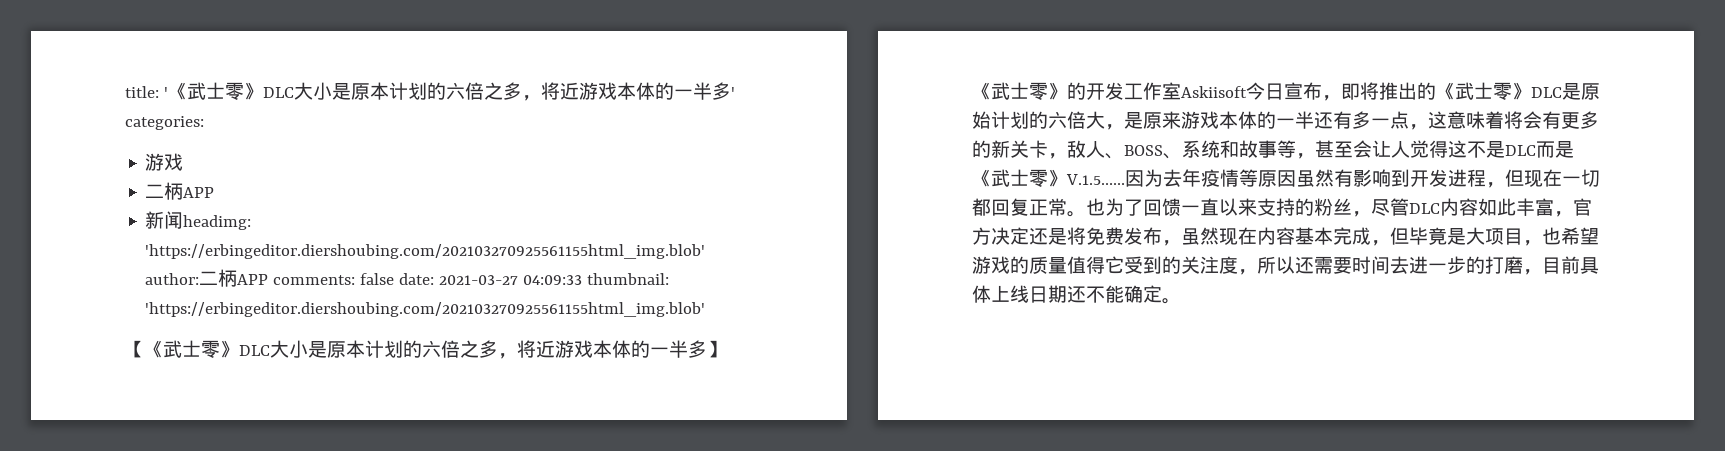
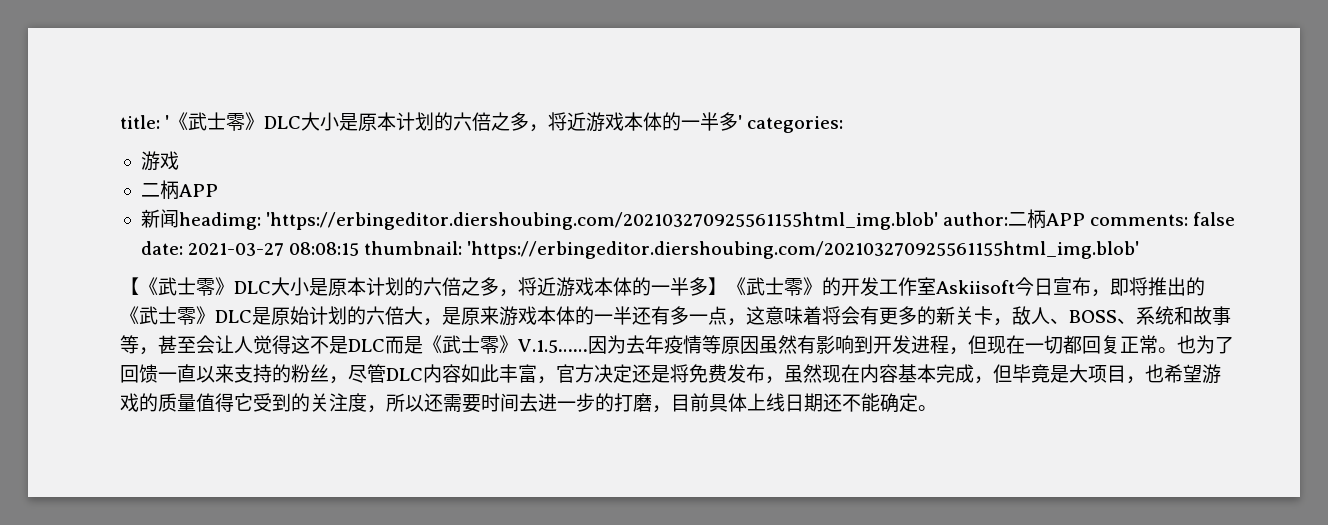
- 新闻headimg: 'https://erbingeditor.diershoubing.com/202103270925561155html_img.blob' author:二柄APP comments: false date: 2021-03-27 04:09:33 thumbnail: 'https://erbingeditor.diershoubing.com/202103270925561155html_img.blob'
+ 新闻headimg: 'https://erbingeditor.diershoubing.com/202103270925561155html_img.blob' author:二柄APP comments: false date: 2021-03-27 08:08:15 thumbnail: 'https://erbingeditor.diershoubing.com/202103270925561155html_img.blob'

